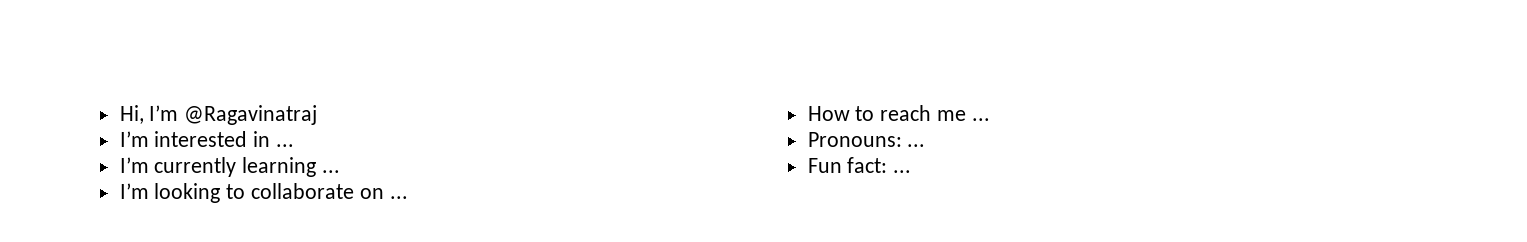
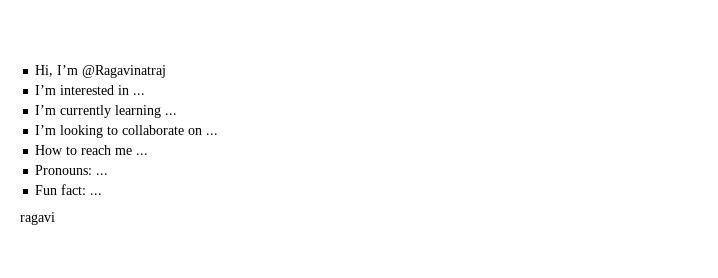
+ ragavi

